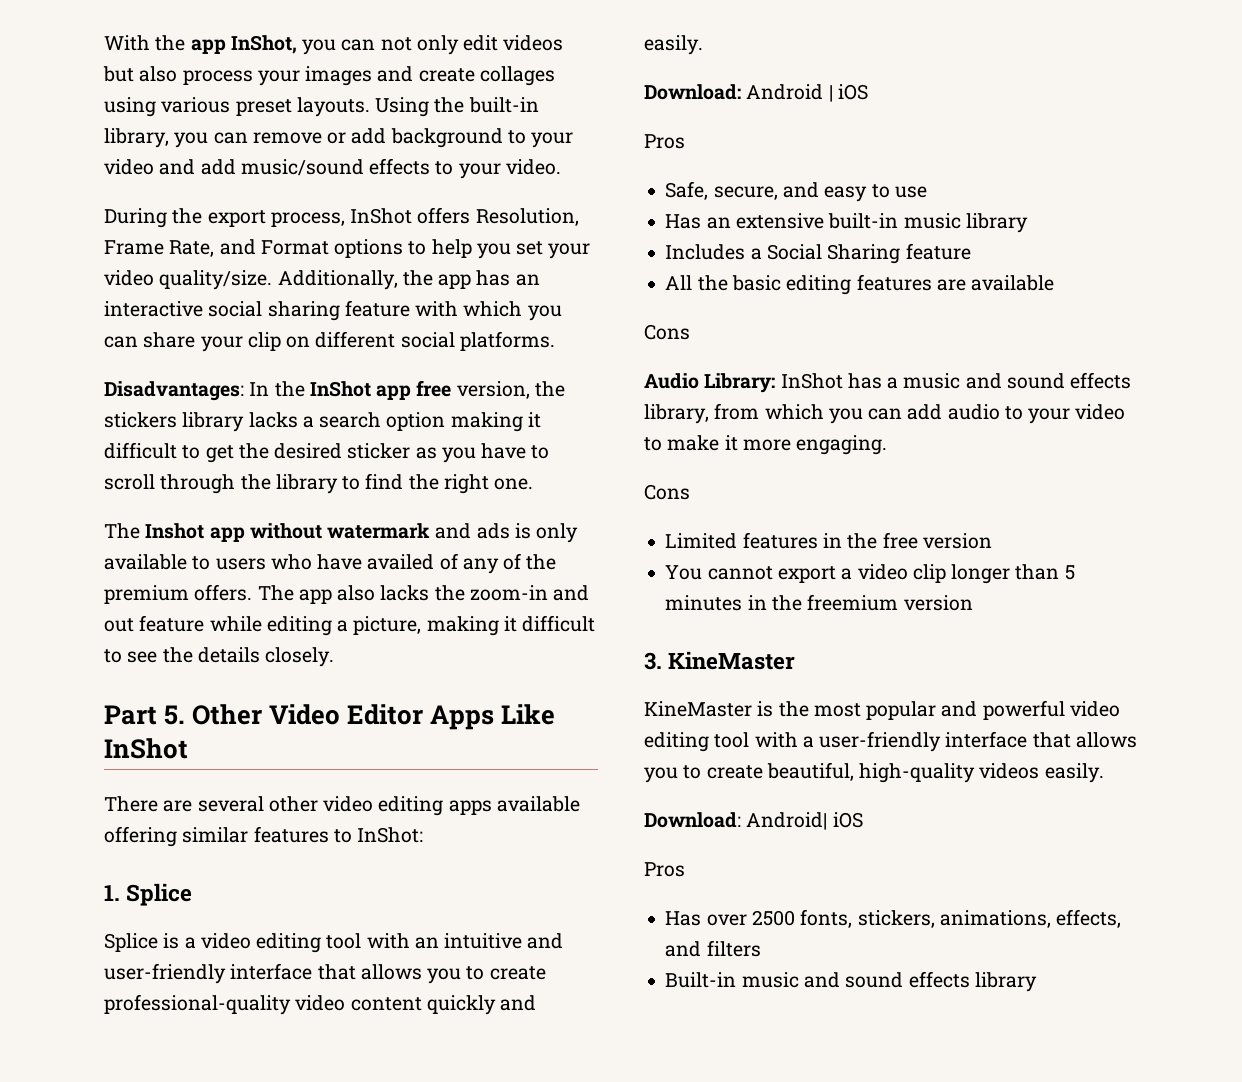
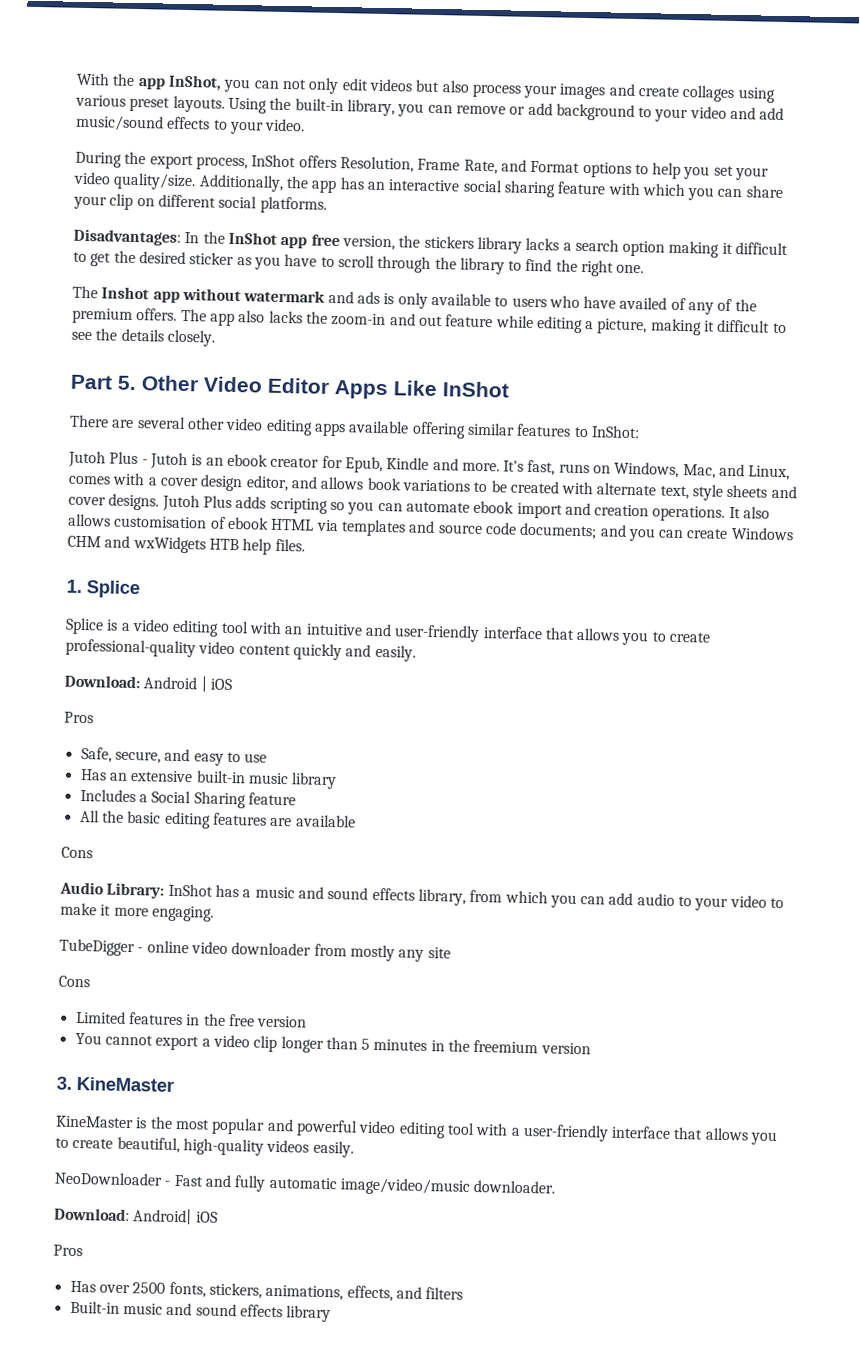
+ Jutoh Plus - Jutoh is an ebook creator for Epub, Kindle and more. It's fast, runs on Windows, Mac, and Linux, comes with a cover design editor, and allows book variations to be created with alternate text, style sheets and cover designs. Jutoh Plus adds scripting so you can automate ebook import and creation operations. It also allows customisation of ebook HTML via templates and source code documents; and you can create Windows CHM and wxWidgets HTB help files.
+ TubeDigger - online video downloader from mostly any site
+ NeoDownloader - Fast and fully automatic image/video/music downloader.

